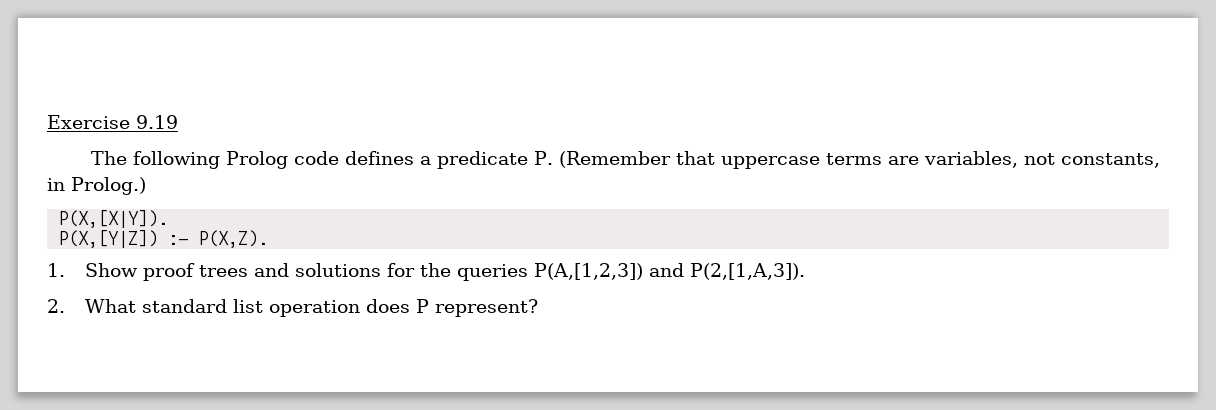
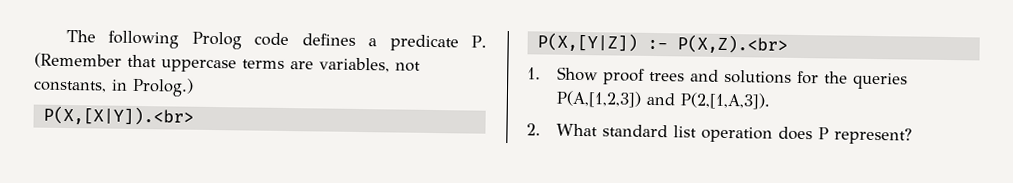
- Exercise 9.19
- P(X,[X|Y]).
+ P(X,[X|Y]).<br>
- P(X,[Y|Z]) :- P(X,Z).
+ P(X,[Y|Z]) :- P(X,Z).<br>

